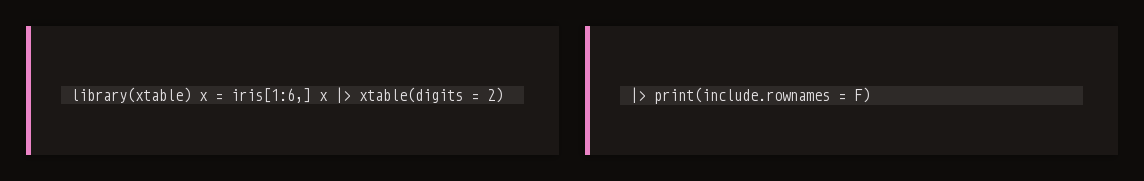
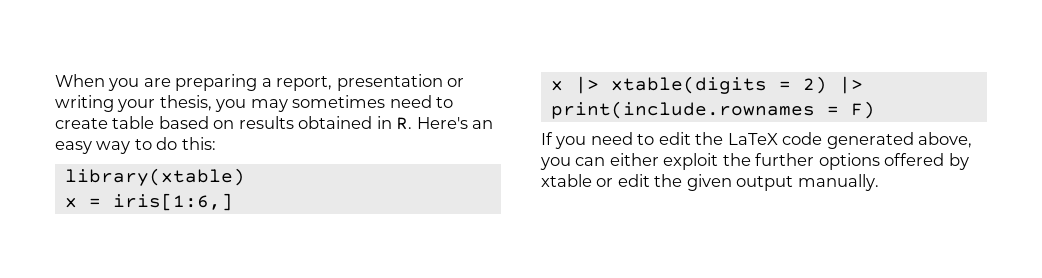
+ When you are preparing a report, presentation or writing your thesis, you may sometimes need to create table based on results obtained in R. Here's an easy way to do this:
- library(xtable) x = iris[1:6,] x |> xtable(digits = 2) |> print(include.rownames = F)
+ library(xtable)
+ x = iris[1:6,]
+ x |> xtable(digits = 2) |> print(include.rownames = F)
+ If you need to edit the LaTeX code generated above, you can either exploit the further options offered by xtable or edit the given output manually.

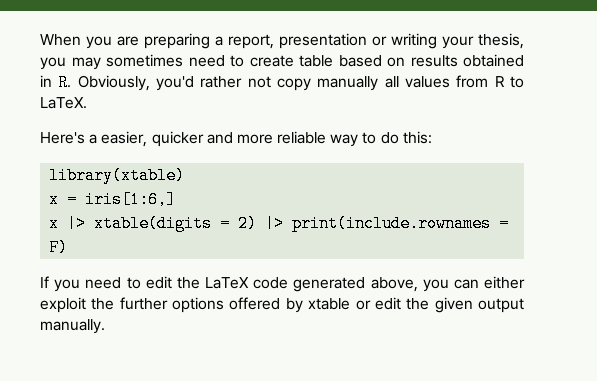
- When you are preparing a report, presentation or writing your thesis, you may sometimes need to create table based on results obtained in R. Here's an easy way to do this:
+ When you are preparing a report, presentation or writing your thesis, you may sometimes need to create table based on results obtained in R. Obviously, you'd rather not copy manually all values from R to LaTeX.
+ Here's a easier, quicker and more reliable way to do this:

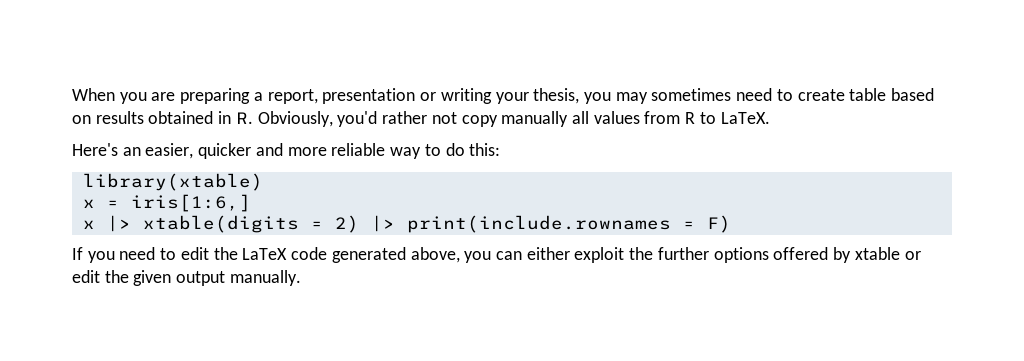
- Here's a easier, quicker and more reliable way to do this:
+ Here's an easier, quicker and more reliable way to do this:

